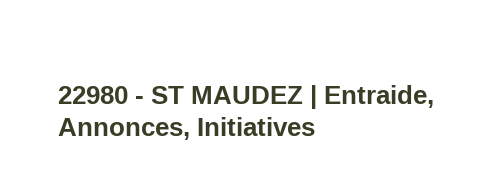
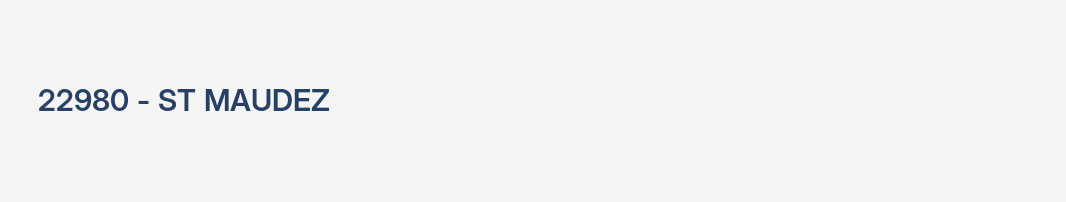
- 22980 - ST MAUDEZ | Entraide, Annonces, Initiatives
+ 22980 - ST MAUDEZ

